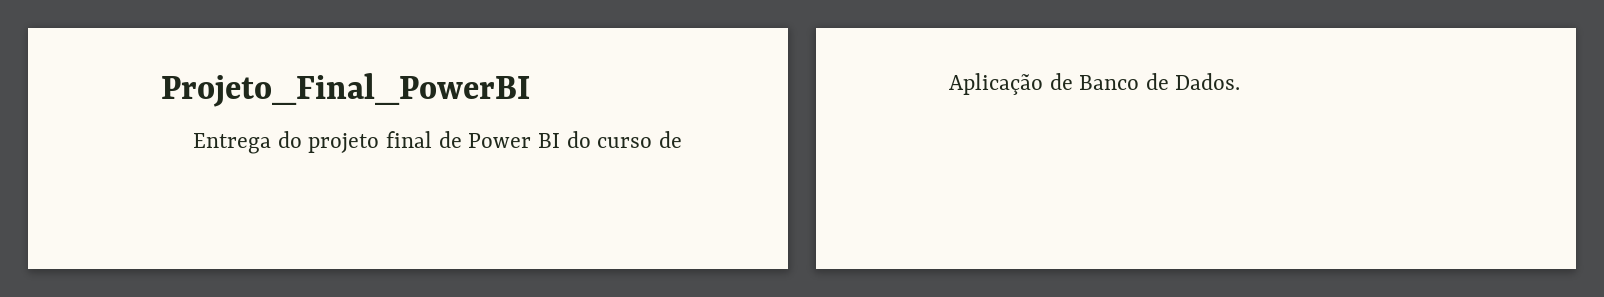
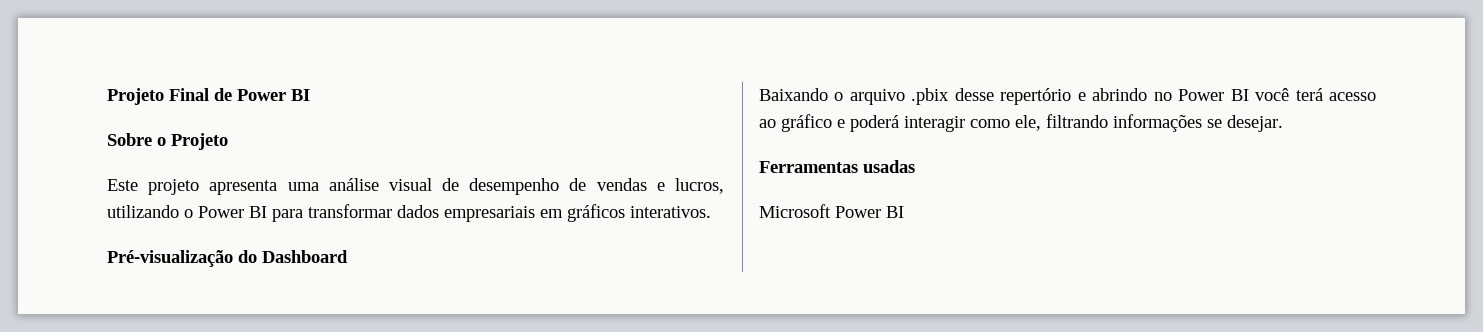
- Projeto_Final_PowerBI
- Entrega do projeto final de Power BI do curso de Aplicação de Banco de Dados.
+ Projeto Final de Power BI
+ Sobre o Projeto
+ Este projeto apresenta uma análise visual de desempenho de vendas e lucros, utilizando o Power BI para transformar dados empresariais em gráficos interativos.
+ Pré-visualização do Dashboard
+ Baixando o arquivo .pbix desse repertório e abrindo no Power BI você terá acesso ao gráfico e poderá interagir como ele, filtrando informações se desejar.
+ Ferramentas usadas
+ Microsoft Power BI

